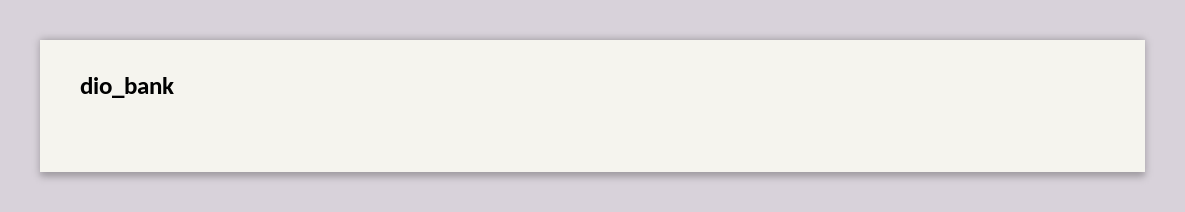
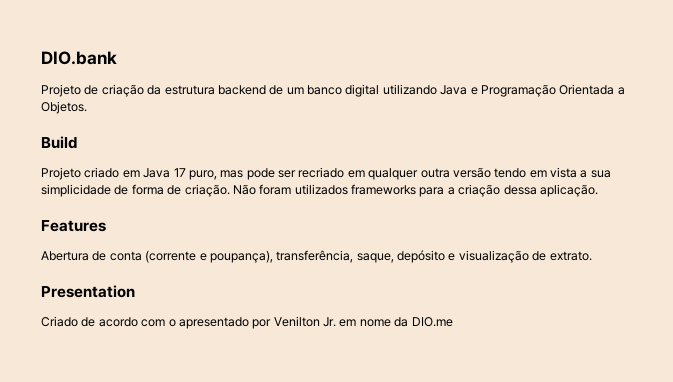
- dio_bank
+ DIO.bank
+ Projeto de criação da estrutura backend de um banco digital utilizando Java e Programação Orientada a Objetos.
+ Build
+ Projeto criado em Java 17 puro, mas pode ser recriado em qualquer outra versão tendo em vista a sua simplicidade de forma de criação. Não foram utilizados frameworks para a criação dessa aplicação.
+ Features
+ Abertura de conta (corrente e poupança), transferência, saque, depósito e visualização de extrato.
+ Presentation
+ Criado de acordo com o apresentado por Venilton Jr. em nome da DIO.me

